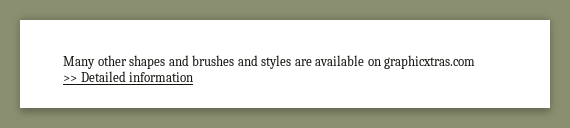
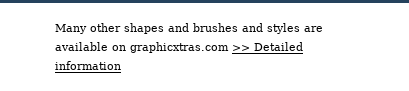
- Many other shapes and brushes and styles are available on graphicxtras.com
- >> Detailed information
+ Many other shapes and brushes and styles are available on graphicxtras.com >> Detailed information

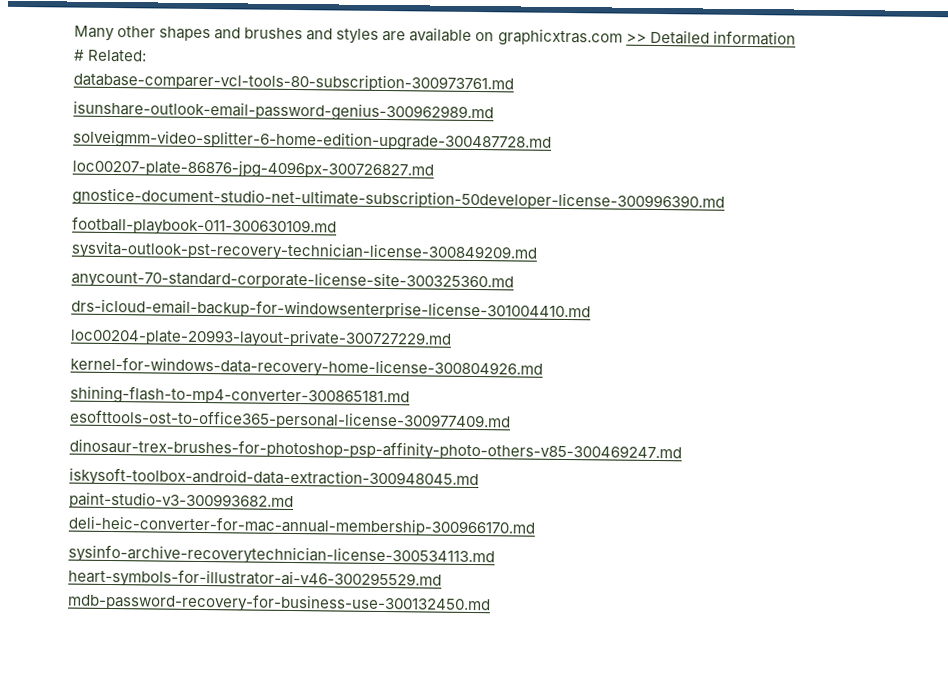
+ # Related:
+ database-comparer-vcl-tools-80-subscription-300973761.md
+ isunshare-outlook-email-password-genius-300962989.md
+ solveigmm-video-splitter-6-home-edition-upgrade-300487728.md
+ loc00207-plate-86876-jpg-4096px-300726827.md
+ gnostice-document-studio-net-ultimate-subscription-50developer-license-300996390.md
+ football-playbook-011-300630109.md
+ sysvita-outlook-pst-recovery-technician-license-300849209.md
+ anycount-70-standard-corporate-license-site-300325360.md
+ drs-icloud-email-backup-for-windowsenterprise-license-301004410.md
+ loc00204-plate-20993-layout-private-300727229.md
+ kernel-for-windows-data-recovery-home-license-300804926.md
+ shining-flash-to-mp4-converter-300865181.md
+ esofttools-ost-to-office365-personal-license-300977409.md
+ dinosaur-trex-brushes-for-photoshop-psp-affinity-photo-others-v85-300469247.md
+ iskysoft-toolbox-android-data-extraction-300948045.md
+ paint-studio-v3-300993682.md
+ deli-heic-converter-for-mac-annual-membership-300966170.md
+ sysinfo-archive-recoverytechnician-license-300534113.md
+ heart-symbols-for-illustrator-ai-v46-300295529.md
+ mdb-password-recovery-for-business-use-300132450.md

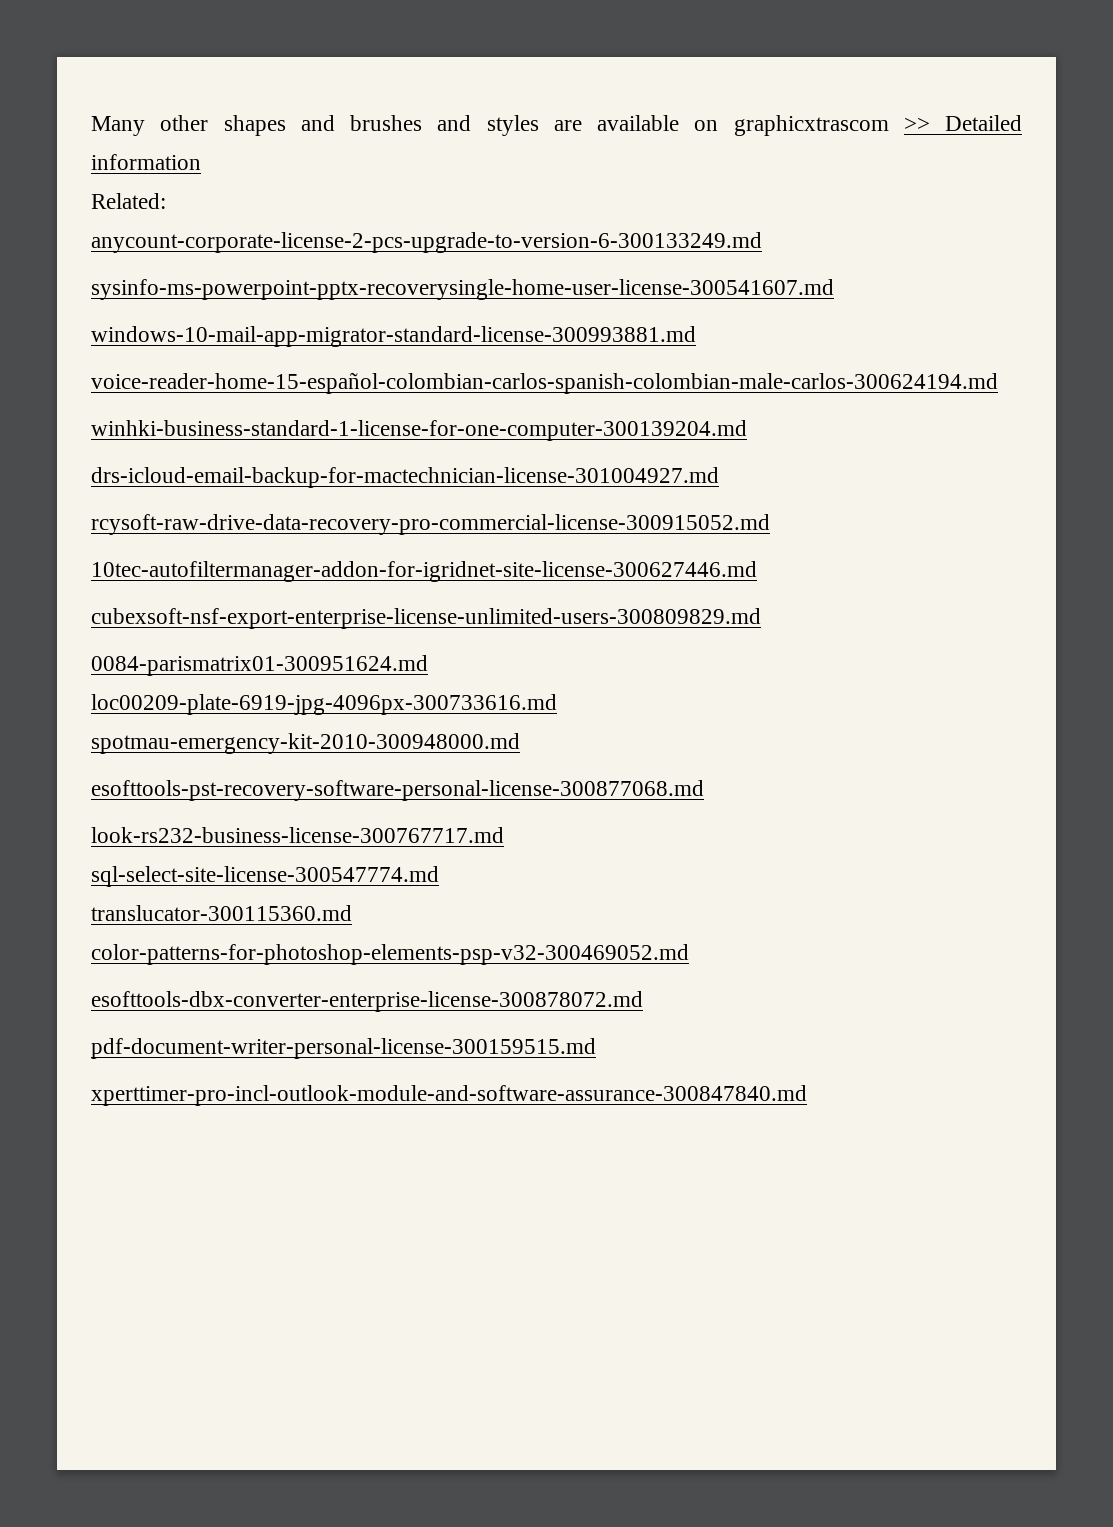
- Many other shapes and brushes and styles are available on graphicxtras.com >> Detailed information
+ Many other shapes and brushes and styles are available on graphicxtrascom >> Detailed information
- # Related:
+ Related:
- database-comparer-vcl-tools-80-subscription-300973761.md
- isunshare-outlook-email-password-genius-300962989.md
- solveigmm-video-splitter-6-home-edition-upgrade-300487728.md
- loc00207-plate-86876-jpg-4096px-300726827.md
- gnostice-document-studio-net-ultimate-subscription-50developer-license-300996390.md
- football-playbook-011-300630109.md
- sysvita-outlook-pst-recovery-technician-license-300849209.md
- anycount-70-standard-corporate-license-site-300325360.md
- drs-icloud-email-backup-for-windowsenterprise-license-301004410.md
- loc00204-plate-20993-layout-private-300727229.md
- kernel-for-windows-data-recovery-home-license-300804926.md
- shining-flash-to-mp4-converter-300865181.md
- esofttools-ost-to-office365-personal-license-300977409.md
- dinosaur-trex-brushes-for-photoshop-psp-affinity-photo-others-v85-300469247.md
- iskysoft-toolbox-android-data-extraction-300948045.md
- paint-studio-v3-300993682.md
- deli-heic-converter-for-mac-annual-membership-300966170.md
- sysinfo-archive-recoverytechnician-license-300534113.md
- heart-symbols-for-illustrator-ai-v46-300295529.md
- mdb-password-recovery-for-business-use-300132450.md
+ anycount-corporate-license-2-pcs-upgrade-to-version-6-300133249.md
+ sysinfo-ms-powerpoint-pptx-recoverysingle-home-user-license-300541607.md
+ windows-10-mail-app-migrator-standard-license-300993881.md
+ voice-reader-home-15-español-colombian-carlos-spanish-colombian-male-carlos-300624194.md
+ winhki-business-standard-1-license-for-one-computer-300139204.md
+ drs-icloud-email-backup-for-mactechnician-license-301004927.md
+ rcysoft-raw-drive-data-recovery-pro-commercial-license-300915052.md
+ 10tec-autofiltermanager-addon-for-igridnet-site-license-300627446.md
+ cubexsoft-nsf-export-enterprise-license-unlimited-users-300809829.md
+ 0084-parismatrix01-300951624.md
+ loc00209-plate-6919-jpg-4096px-300733616.md
+ spotmau-emergency-kit-2010-300948000.md
+ esofttools-pst-recovery-software-personal-license-300877068.md
+ look-rs232-business-license-300767717.md
+ sql-select-site-license-300547774.md
+ translucator-300115360.md
+ color-patterns-for-photoshop-elements-psp-v32-300469052.md
+ esofttools-dbx-converter-enterprise-license-300878072.md
+ pdf-document-writer-personal-license-300159515.md
+ xperttimer-pro-incl-outlook-module-and-software-assurance-300847840.md

